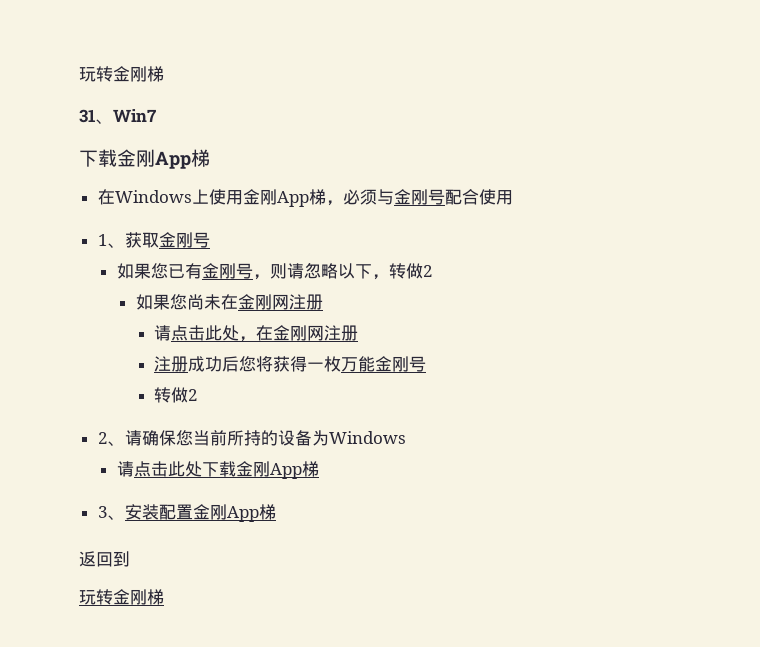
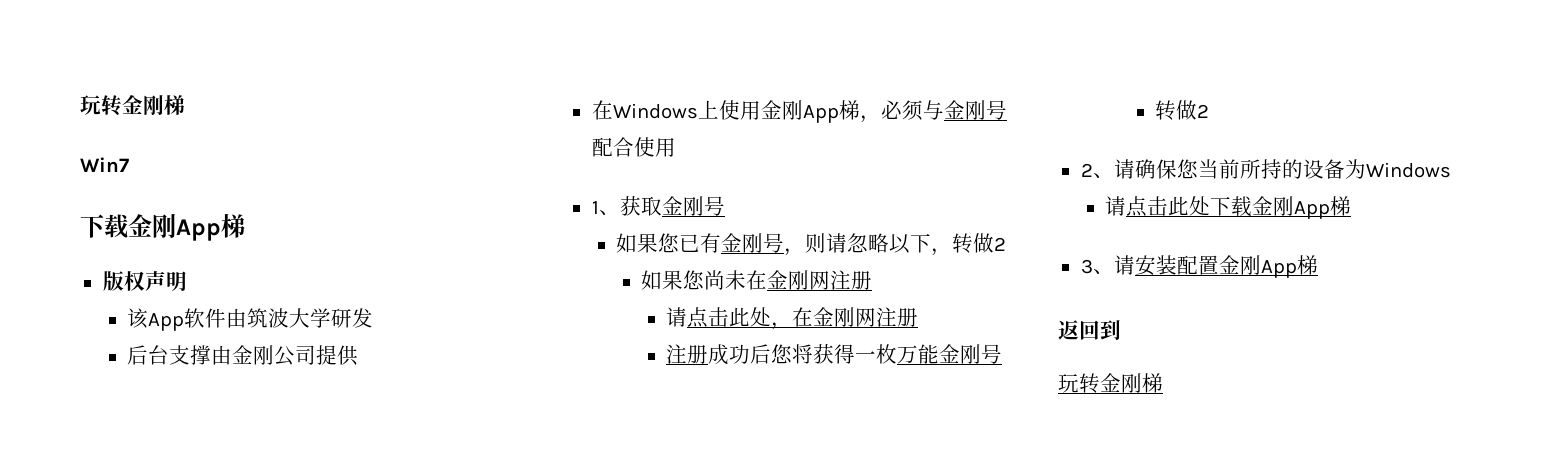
- 31、Win7
+ Win7
+ 版权声明
+ 该App软件由筑波大学研发
+ 后台支撑由金刚公司提供
- 3、安装配置金刚App梯
+ 3、请安装配置金刚App梯

